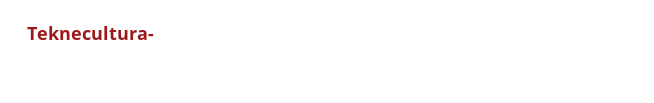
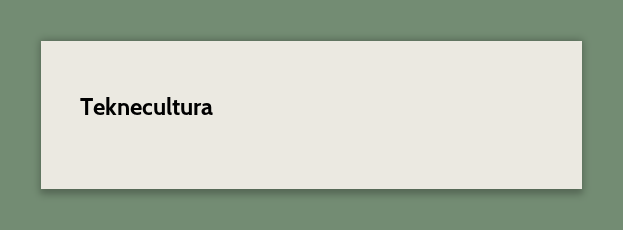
- Teknecultura-
+ Teknecultura

